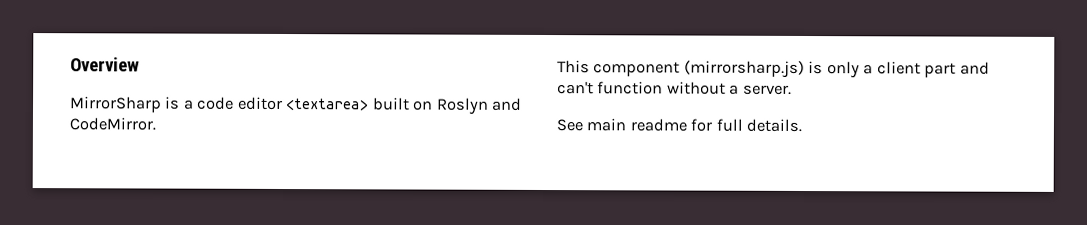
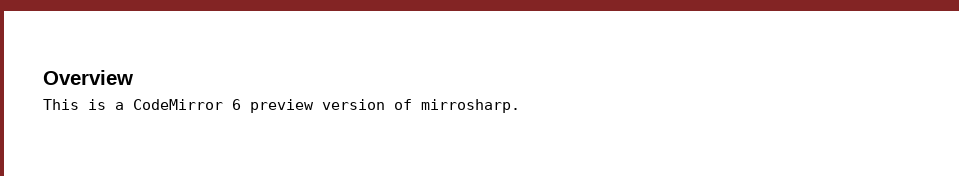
- MirrorSharp is a code editor <textarea> built on Roslyn and CodeMirror.
- This component (mirrorsharp.js) is only a client part and can't function without a server.
- See main readme for full details.
+ This is a CodeMirror 6 preview version of mirrosharp.

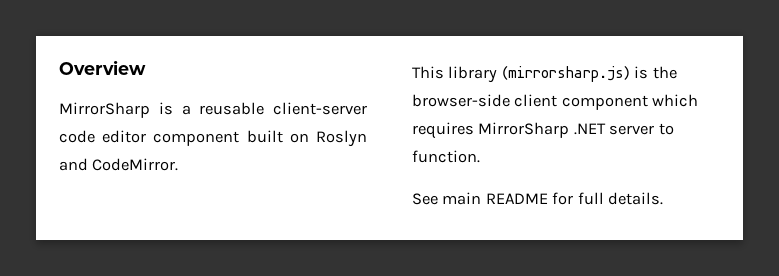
- This is a CodeMirror 6 preview version of mirrosharp.
+ MirrorSharp is a reusable client-server code editor component built on Roslyn and CodeMirror.
+ This library (mirrorsharp.js) is the browser-side client component which requires MirrorSharp .NET server to function.
+ See main README for full details.

